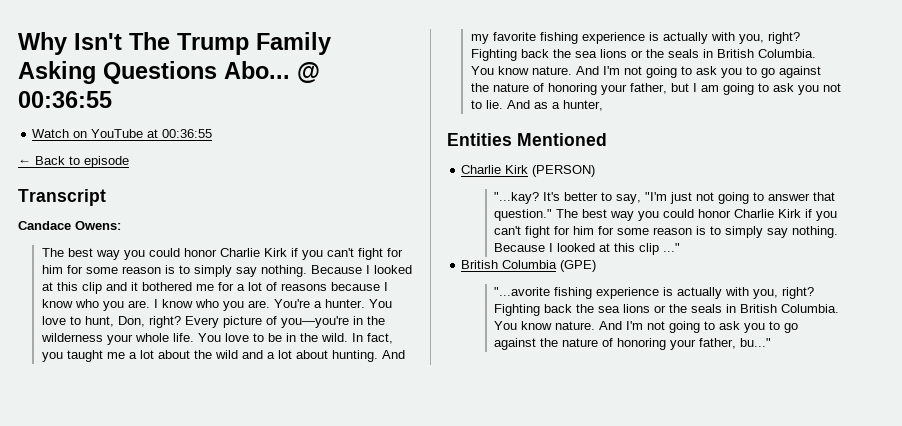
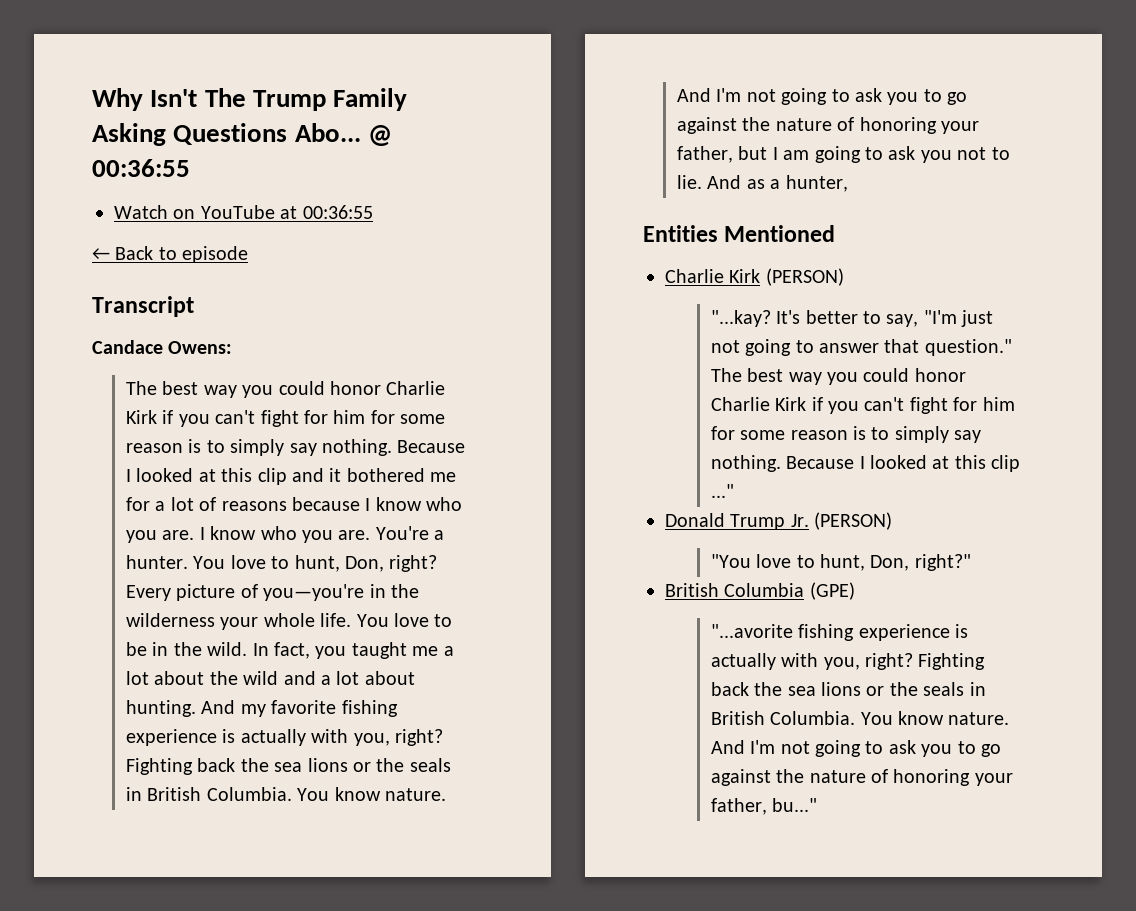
+ Donald Trump Jr. (PERSON)
+ "You love to hunt, Don, right?"

